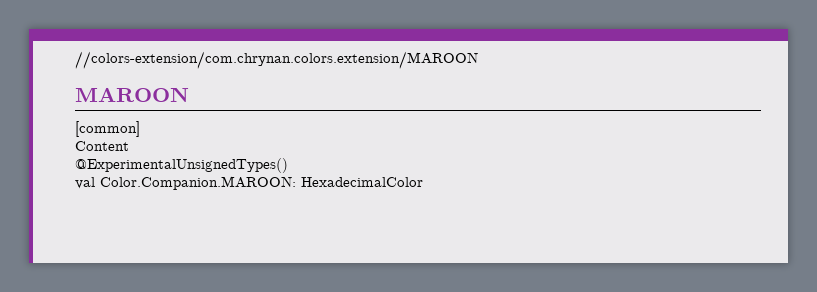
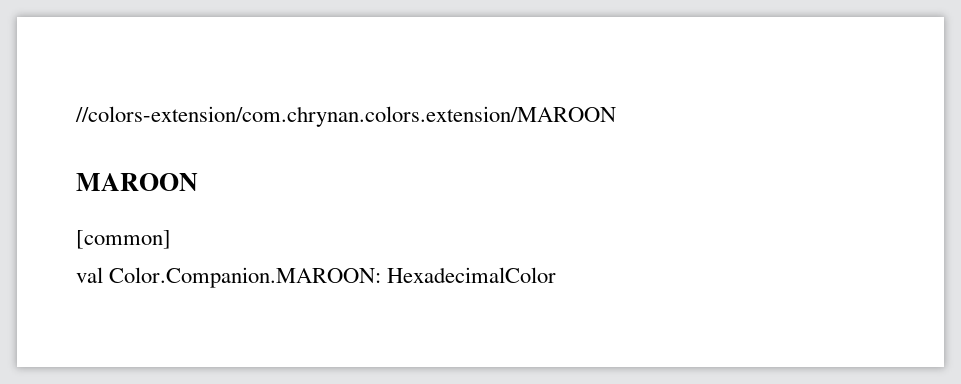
- Content
- @ExperimentalUnsignedTypes()

